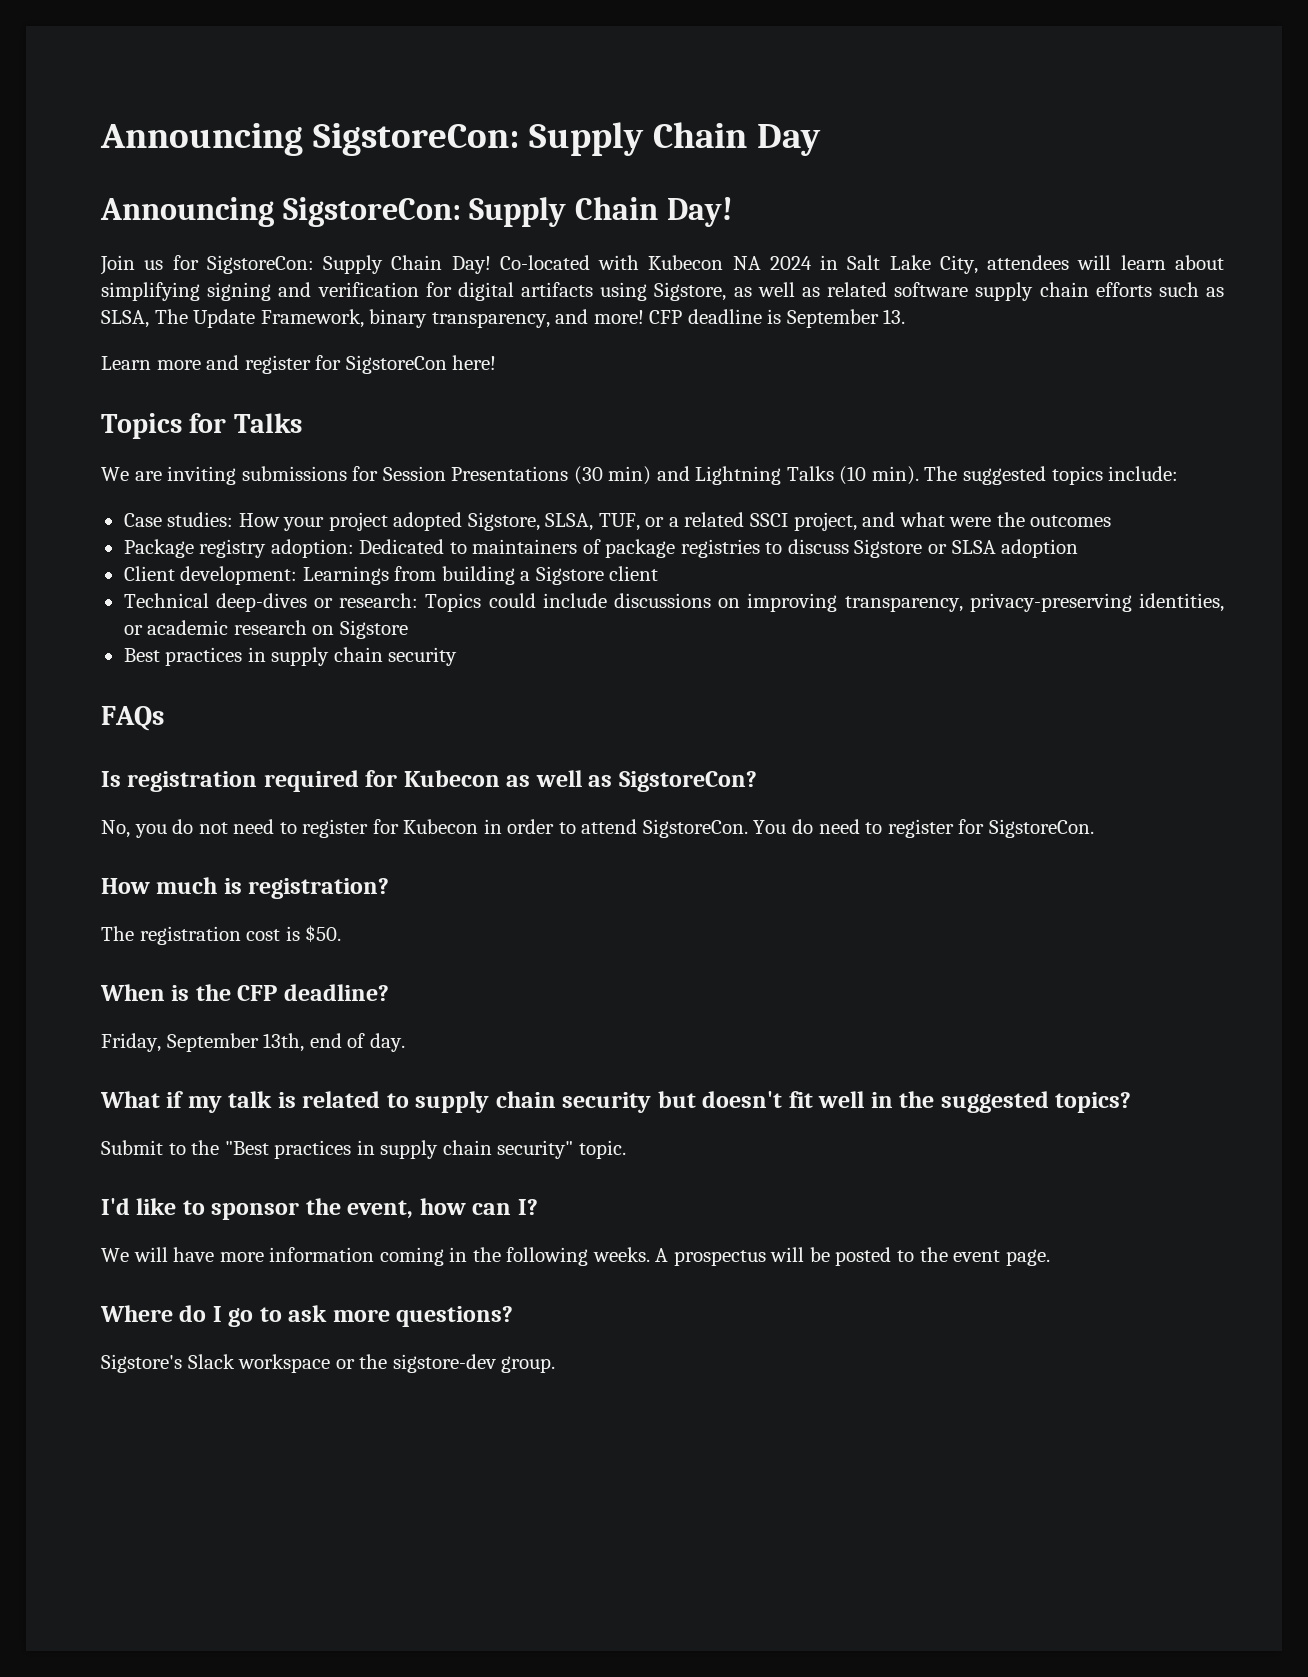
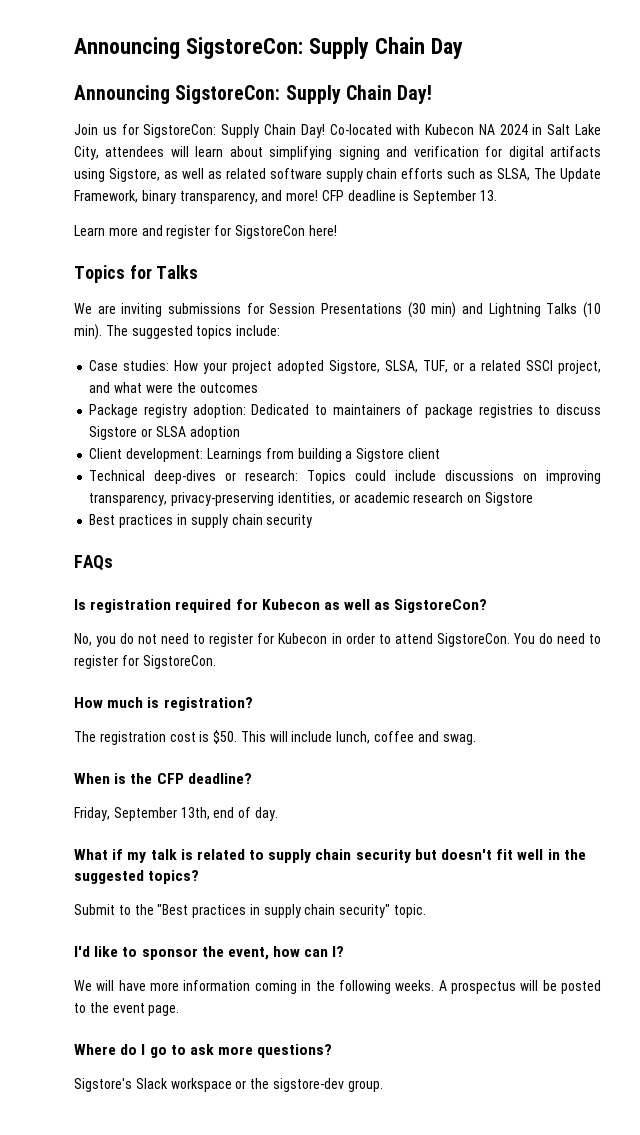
+ This will include lunch, coffee and swag.

